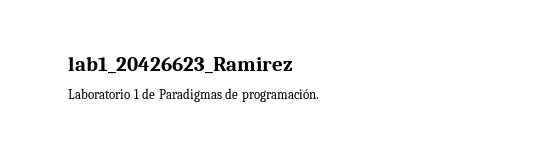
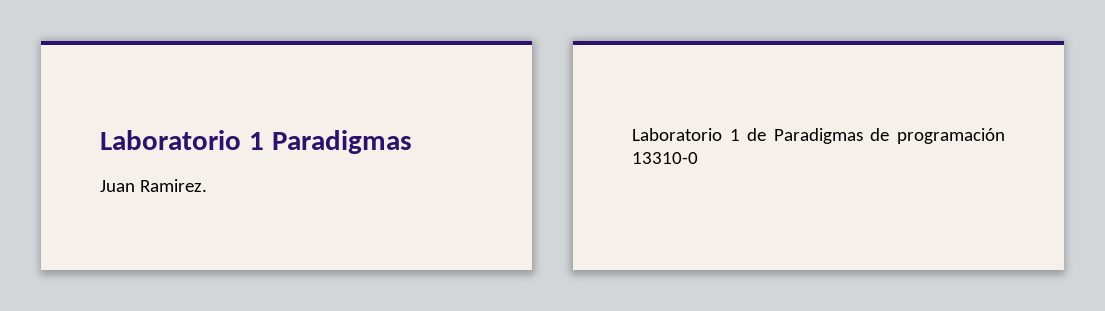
- lab1_20426623_Ramirez
+ Laboratorio 1 Paradigmas
+ Juan Ramirez.
- Laboratorio 1 de Paradigmas de programación.
+ Laboratorio 1 de Paradigmas de programación 13310-0

